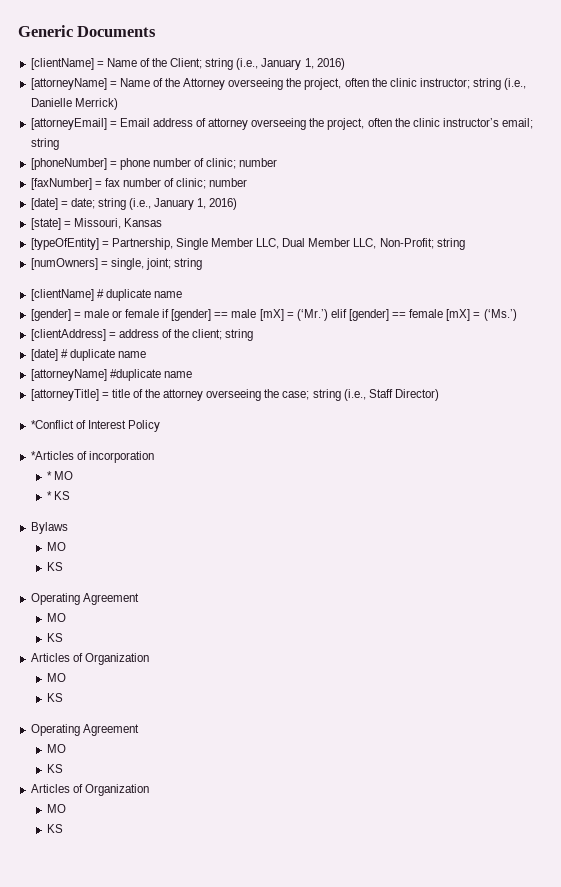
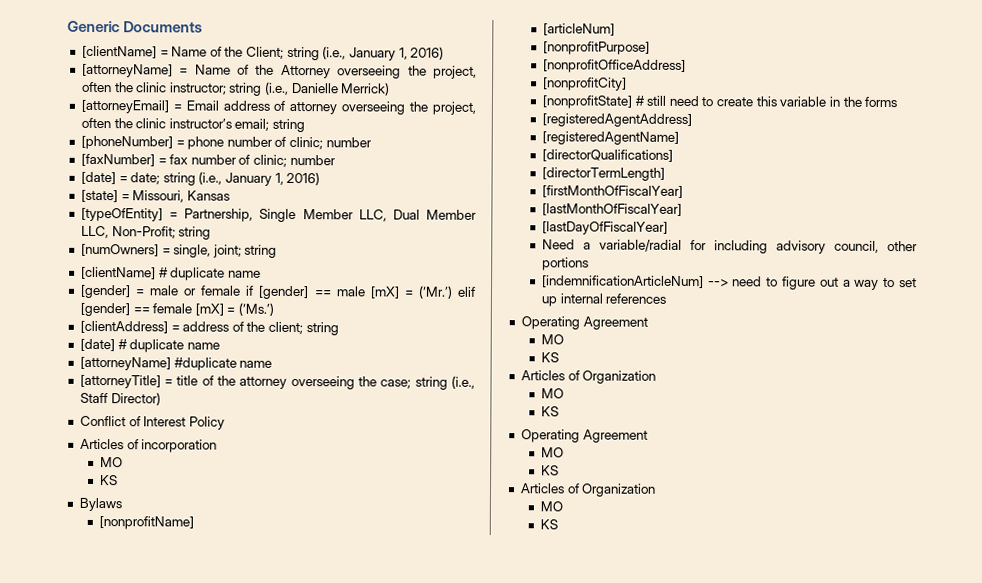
- *Conflict of Interest Policy
+ Conflict of Interest Policy
- *Articles of incorporation
- * MO
- * KS
+ Articles of incorporation
+ MO
+ KS
  Bylaws
- MO
- KS
+ [nonprofitName]
+ [articleNum]
+ [nonprofitPurpose]
+ [nonprofitOfficeAddress]
+ [nonprofitCity]
+ [nonprofitState] # still need to create this variable in the forms
+ [registeredAgentAddress]
+ [registeredAgentName]
+ [directorQualifications]
+ [directorTermLength]
+ [firstMonthOfFiscalYear]
+ [lastMonthOfFiscalYear]
+ [lastDayOfFiscalYear]
+ Need a variable/radial for including advisory council, other portions
+ [indemnificationArticleNum] --> need to figure out a way to set up internal references

